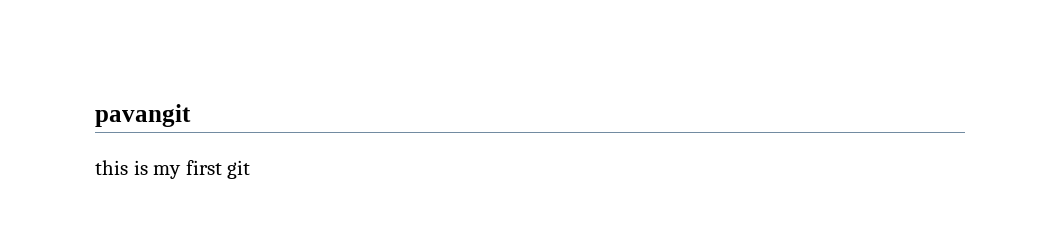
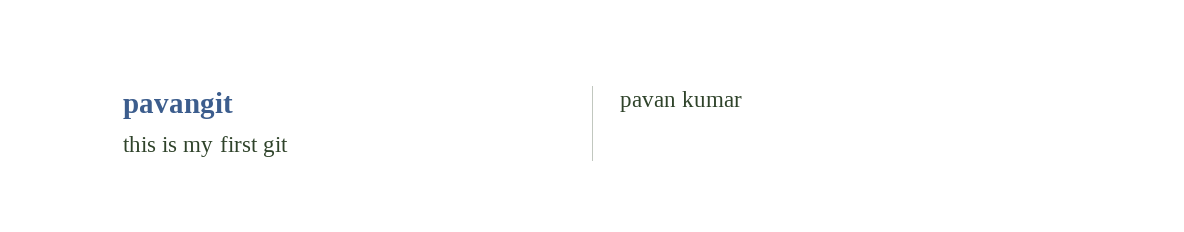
+ pavan kumar

